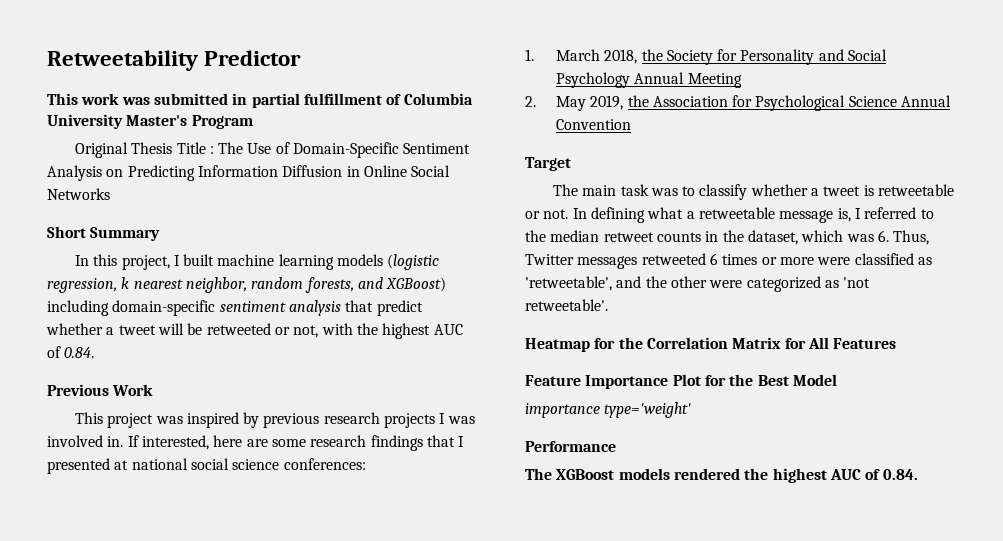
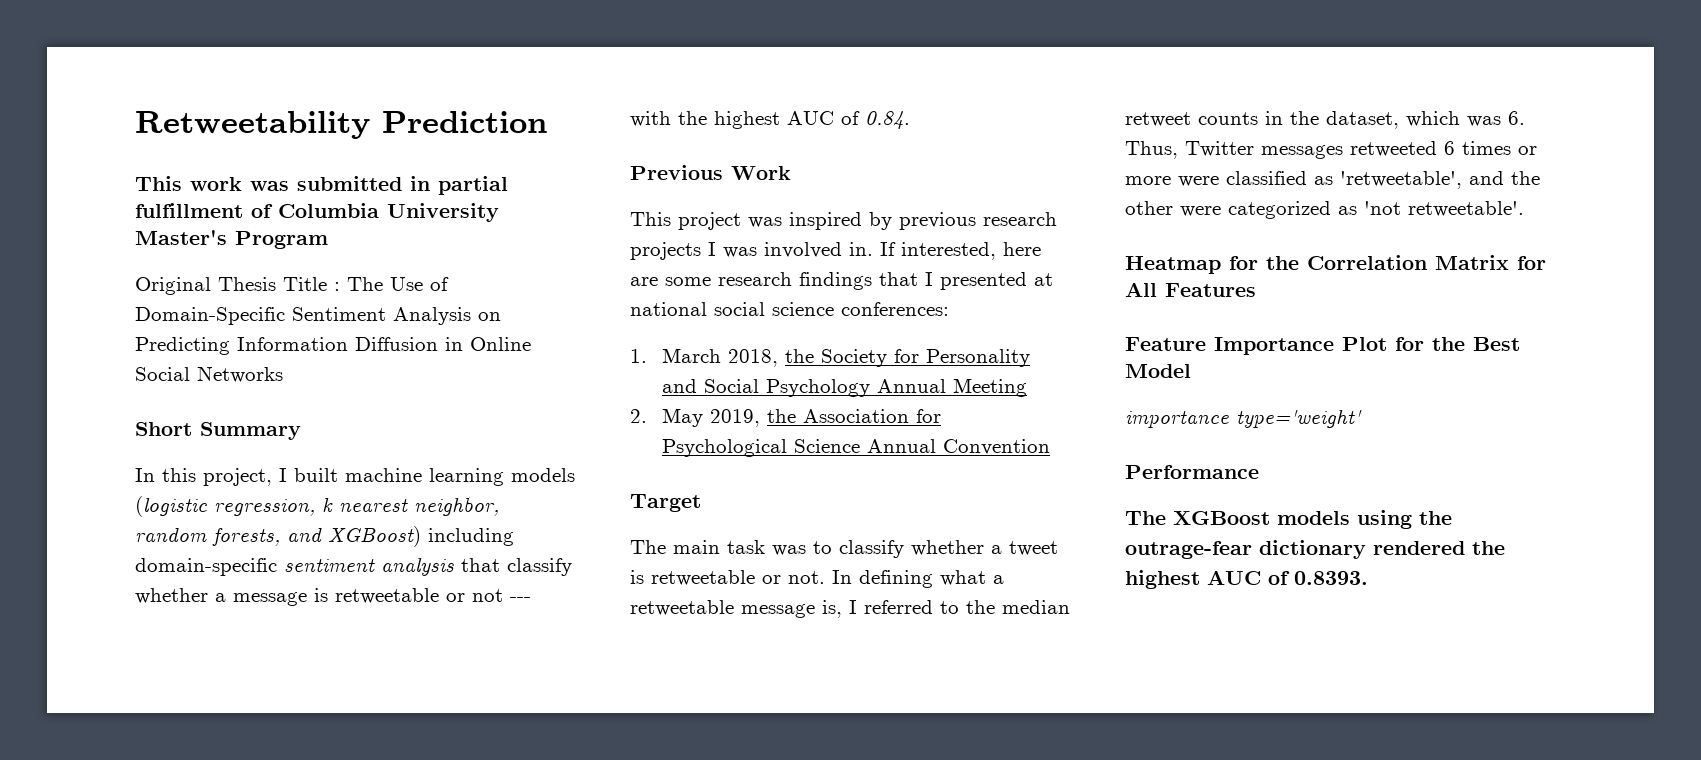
- Retweetability Predictor
+ Retweetability Prediction
- In this project, I built machine learning models (logistic regression, k nearest neighbor, random forests, and XGBoost) including domain-specific sentiment analysis that predict whether a tweet will be retweeted or not, with the highest AUC of 0.84.
+ In this project, I built machine learning models (logistic regression, k nearest neighbor, random forests, and XGBoost) including domain-specific sentiment analysis that classify whether a message is retweetable or not --- with the highest AUC of 0.84.
- The XGBoost models rendered the highest AUC of 0.84.
+ The XGBoost models using the outrage-fear dictionary rendered the highest AUC of 0.8393.

